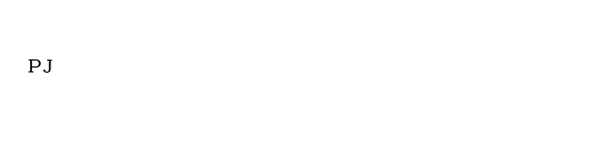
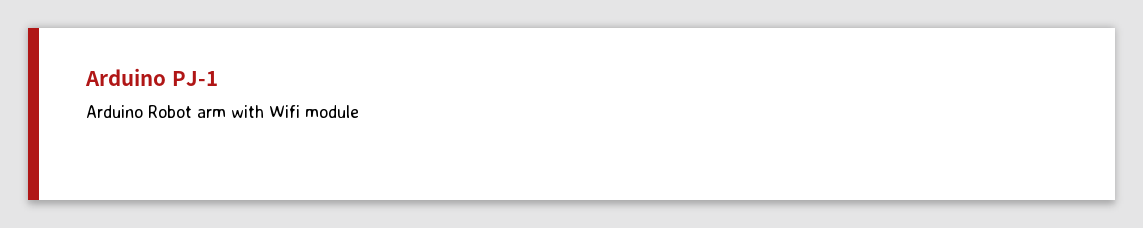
- PJ
+ Arduino PJ-1
+ Arduino Robot arm with Wifi module

